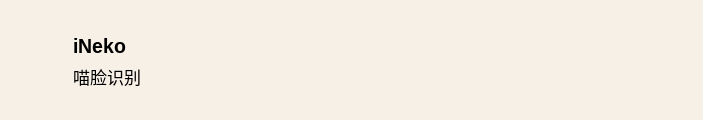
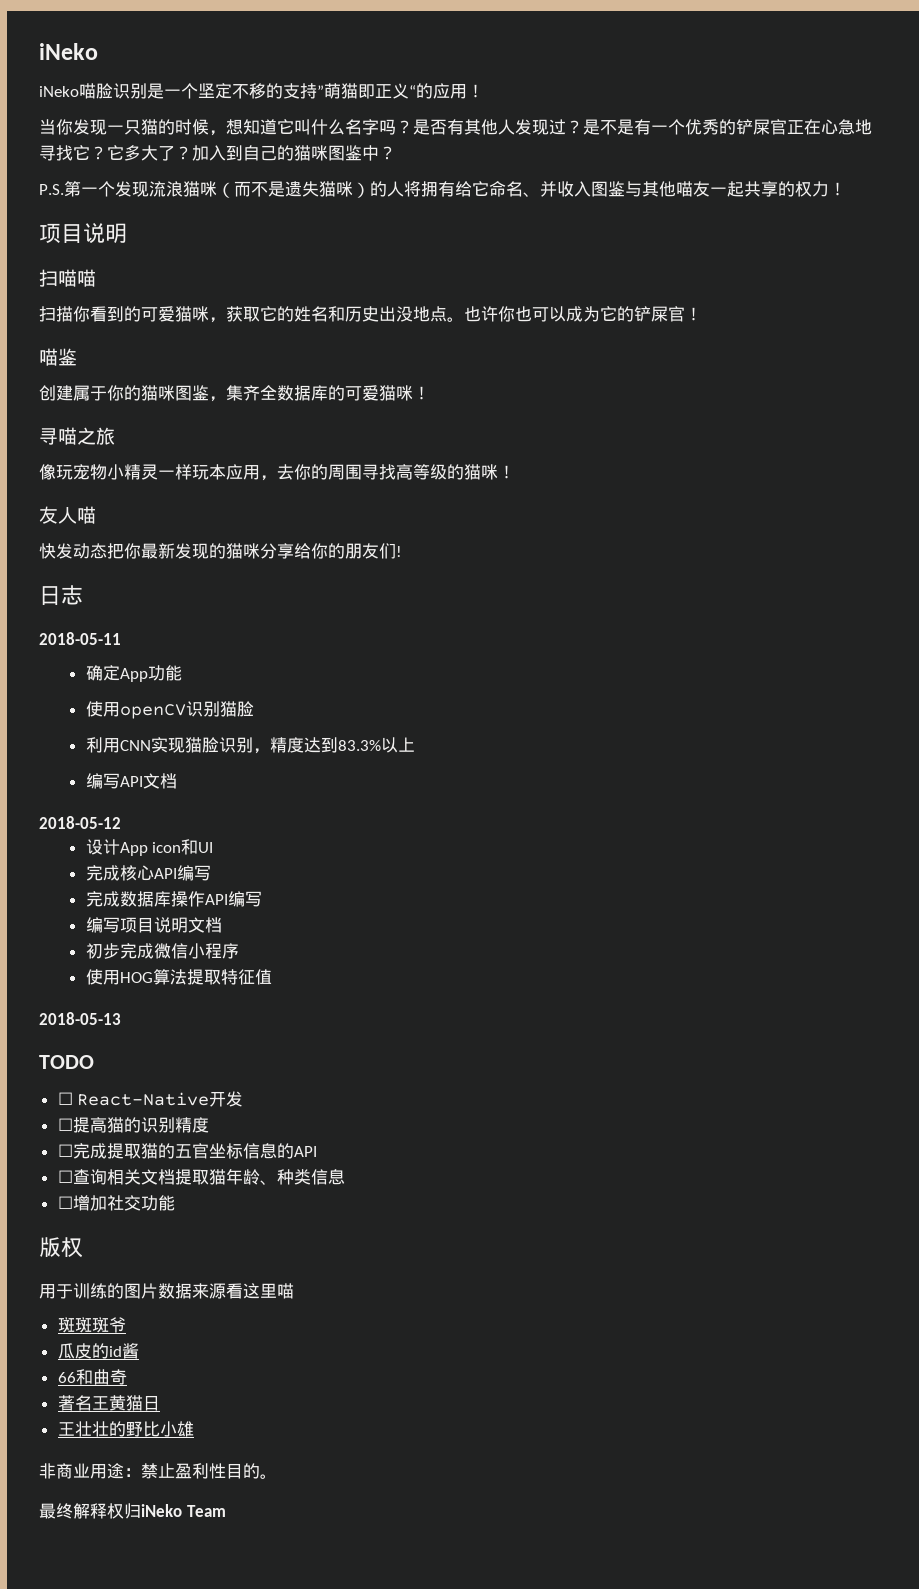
- 喵脸识别
+ iNeko喵脸识别是一个坚定不移的支持”萌猫即正义“的应用！
+ 当你发现一只猫的时候，想知道它叫什么名字吗？是否有其他人发现过？是不是有一个优秀的铲屎官正在心急地寻找它？它多大了？加入到自己的猫咪图鉴中？
+ P.S.第一个发现流浪猫咪（而不是遗失猫咪）的人将拥有给它命名、并收入图鉴与其他喵友一起共享的权力！
+ 项目说明
+ 扫喵喵
+ 扫描你看到的可爱猫咪，获取它的姓名和历史出没地点。也许你也可以成为它的铲屎官！
+ 喵鉴
+ 创建属于你的猫咪图鉴，集齐全数据库的可爱猫咪！
+ 寻喵之旅
+ 像玩宠物小精灵一样玩本应用，去你的周围寻找高等级的猫咪！
+ 友人喵
+ 快发动态把你最新发现的猫咪分享给你的朋友们!
+ 日志
+ 2018-05-11
+ 确定App功能
+ 使用openCV识别猫脸
+ 利用CNN实现猫脸识别，精度达到83.3%以上
+ 编写API文档
+ 2018-05-12
+ 设计App icon和UI
+ 完成核心API编写
+ 完成数据库操作API编写
+ 编写项目说明文档
+ 初步完成微信小程序
+ 使用HOG算法提取特征值
+ 2018-05-13
+ TODO
+ ☐ React-Native开发
+ ☐提高猫的识别精度
+ ☐完成提取猫的五官坐标信息的API
+ ☐查询相关文档提取猫年龄、种类信息
+ ☐增加社交功能
+ 版权
+ 用于训练的图片数据来源看这里喵
+ 斑斑斑爷
+ 瓜皮的id酱
+ 66和曲奇
+ 著名王黄猫日
+ 王壮壮的野比小雄
+ 非商业用途：禁止盈利性目的。
+ 最终解释权归iNeko Team

